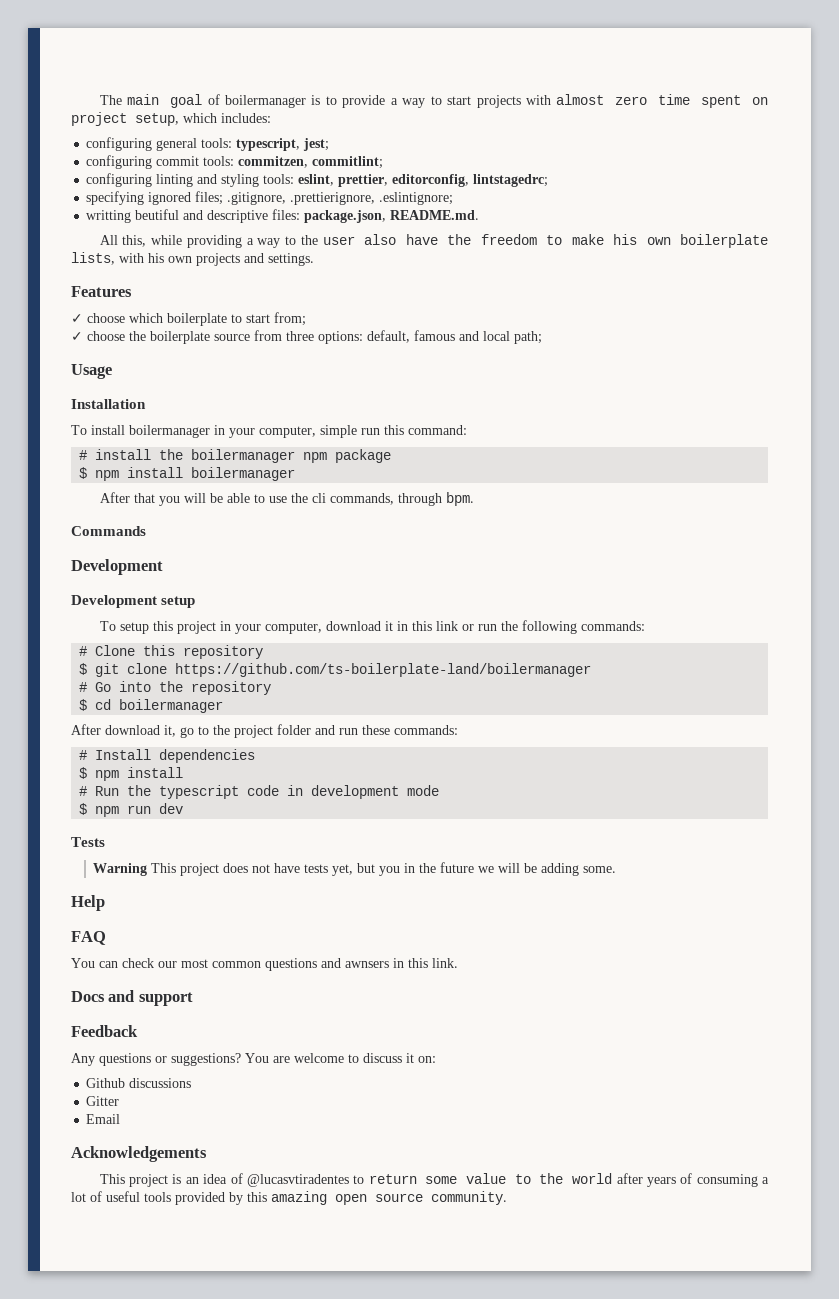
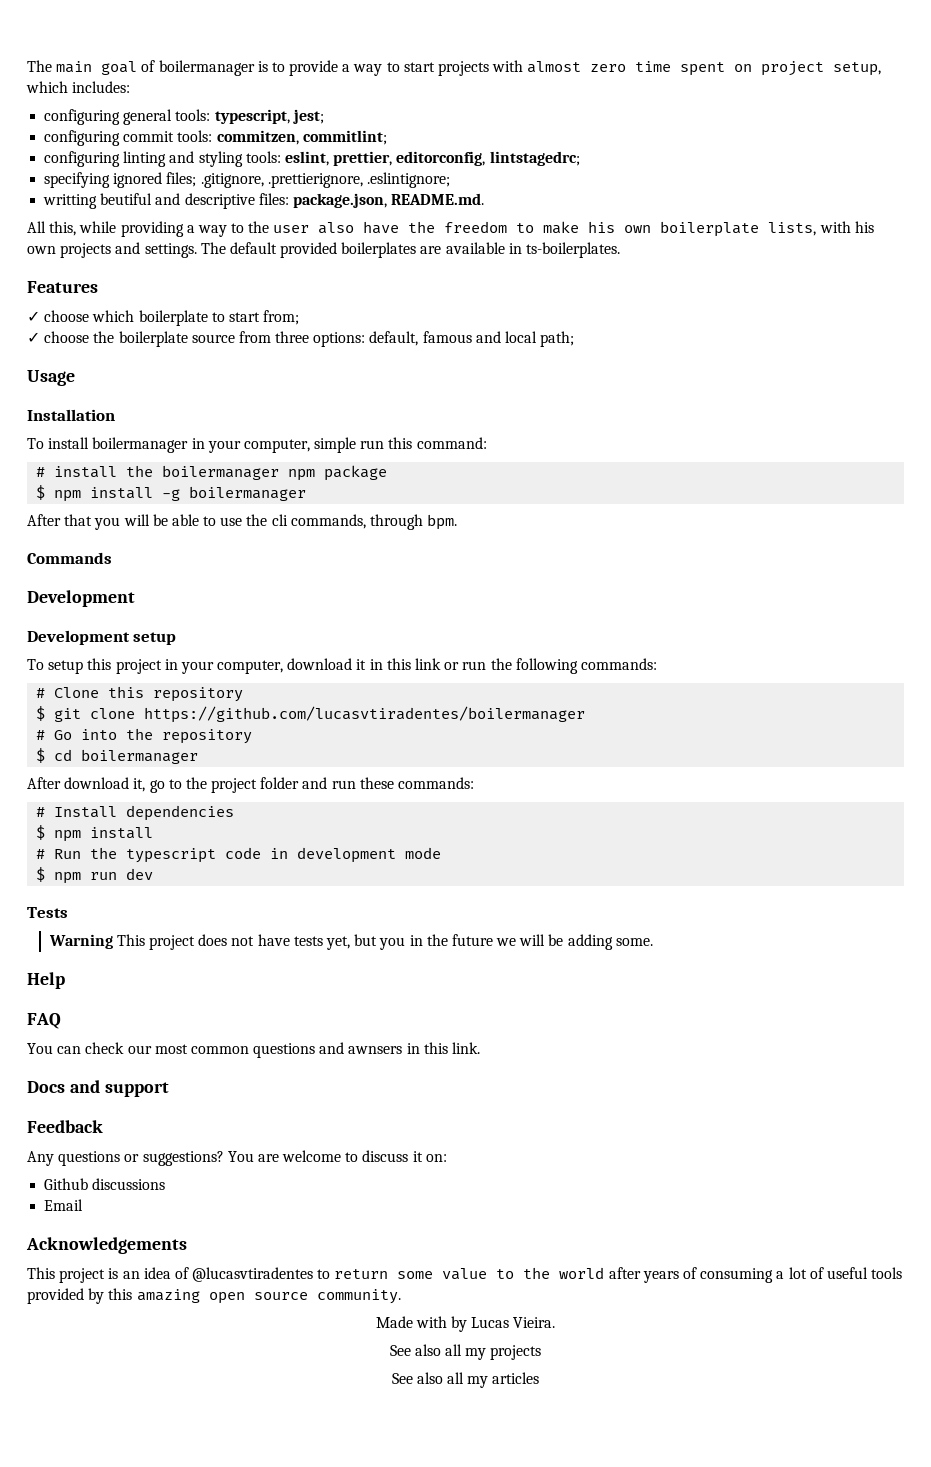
+ The default provided boilerplates are available in ts-boilerplates.
- $ npm install boilermanager
+ $ npm install -g boilermanager
- $ git clone https://github.com/ts-boilerplate-land/boilermanager
+ $ git clone https://github.com/lucasvtiradentes/boilermanager
- Gitter
+ Made with by Lucas Vieira.
+ See also all my projects
+ See also all my articles

